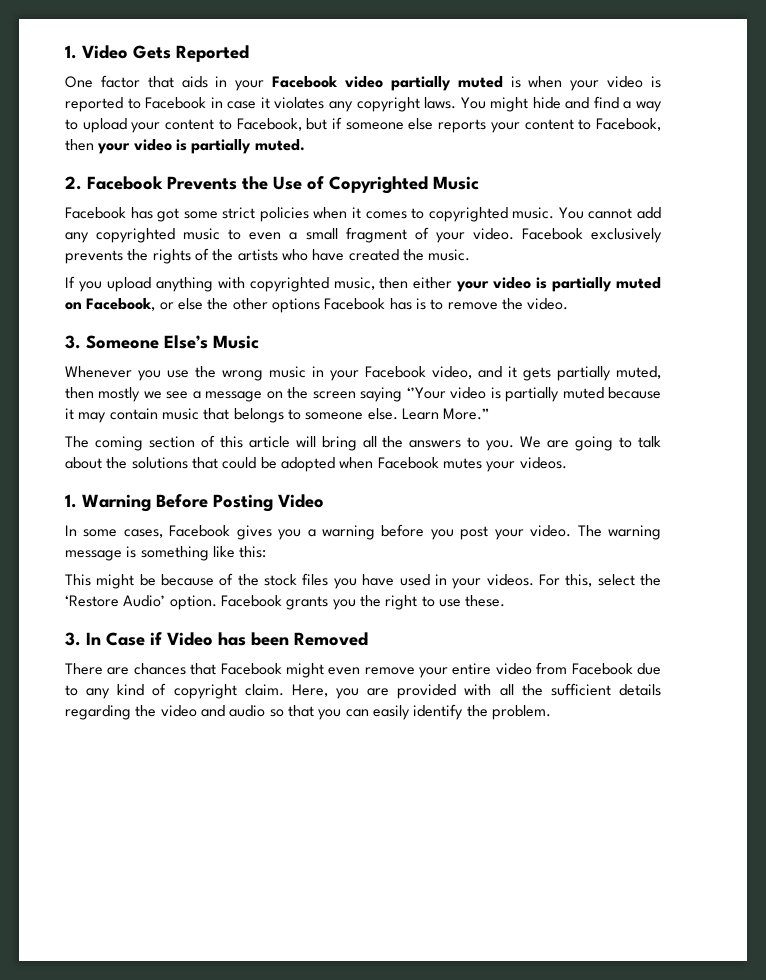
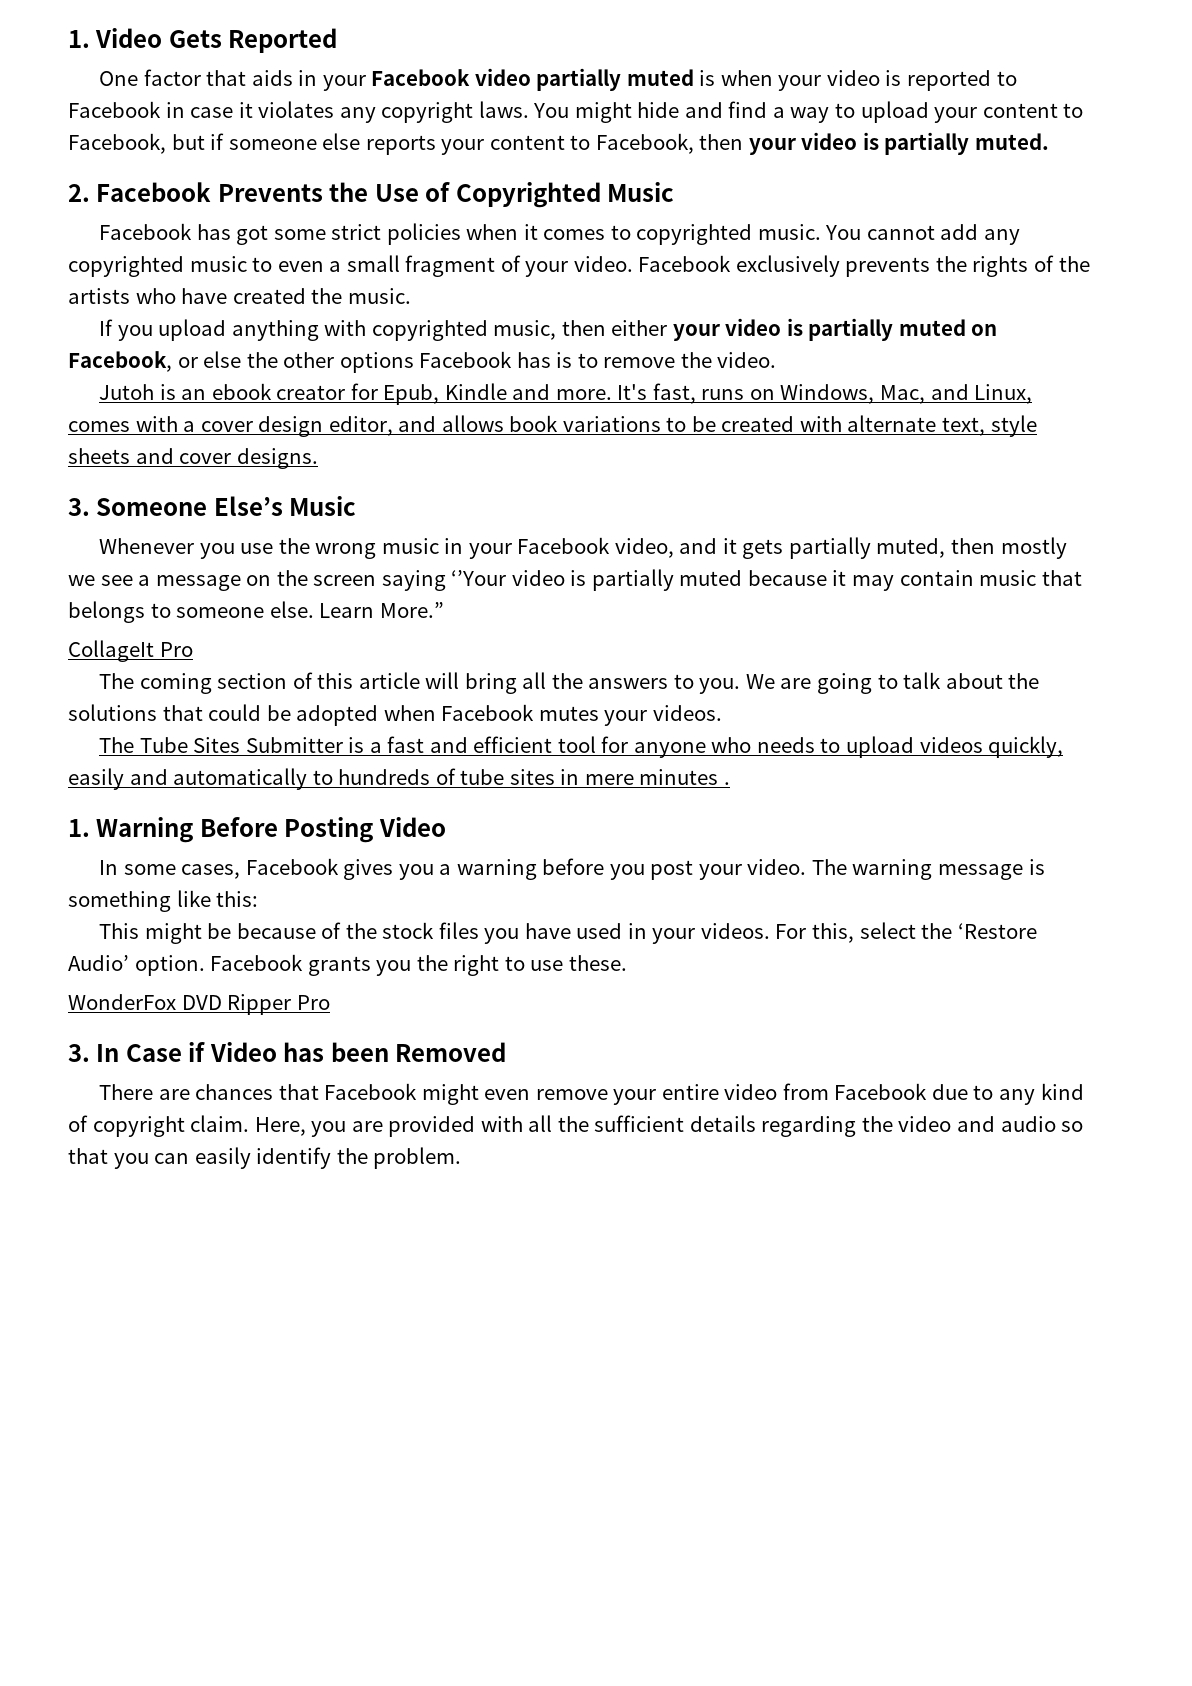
+ Jutoh is an ebook creator for Epub, Kindle and more. It's fast, runs on Windows, Mac, and Linux, comes with a cover design editor, and allows book variations to be created with alternate text, style sheets and cover designs.
+ CollageIt Pro
+ The Tube Sites Submitter is a fast and efficient tool for anyone who needs to upload videos quickly, easily and automatically to hundreds of tube sites in mere minutes .
+ WonderFox DVD Ripper Pro

